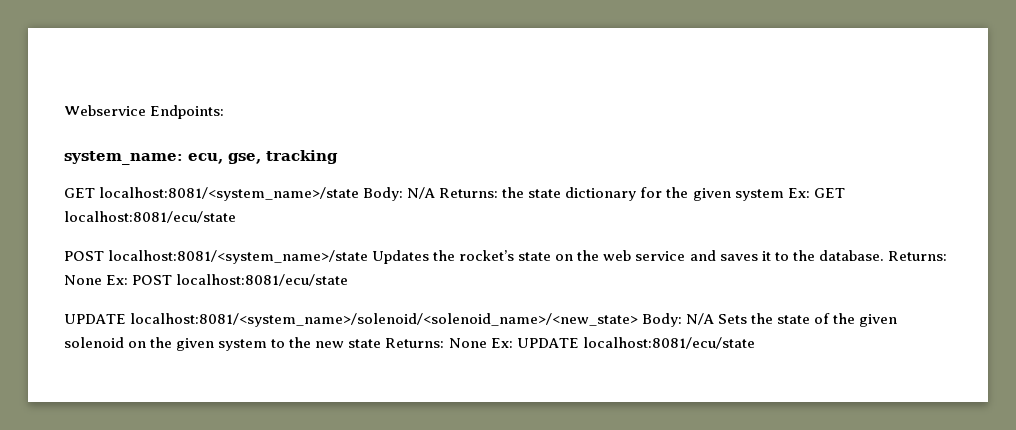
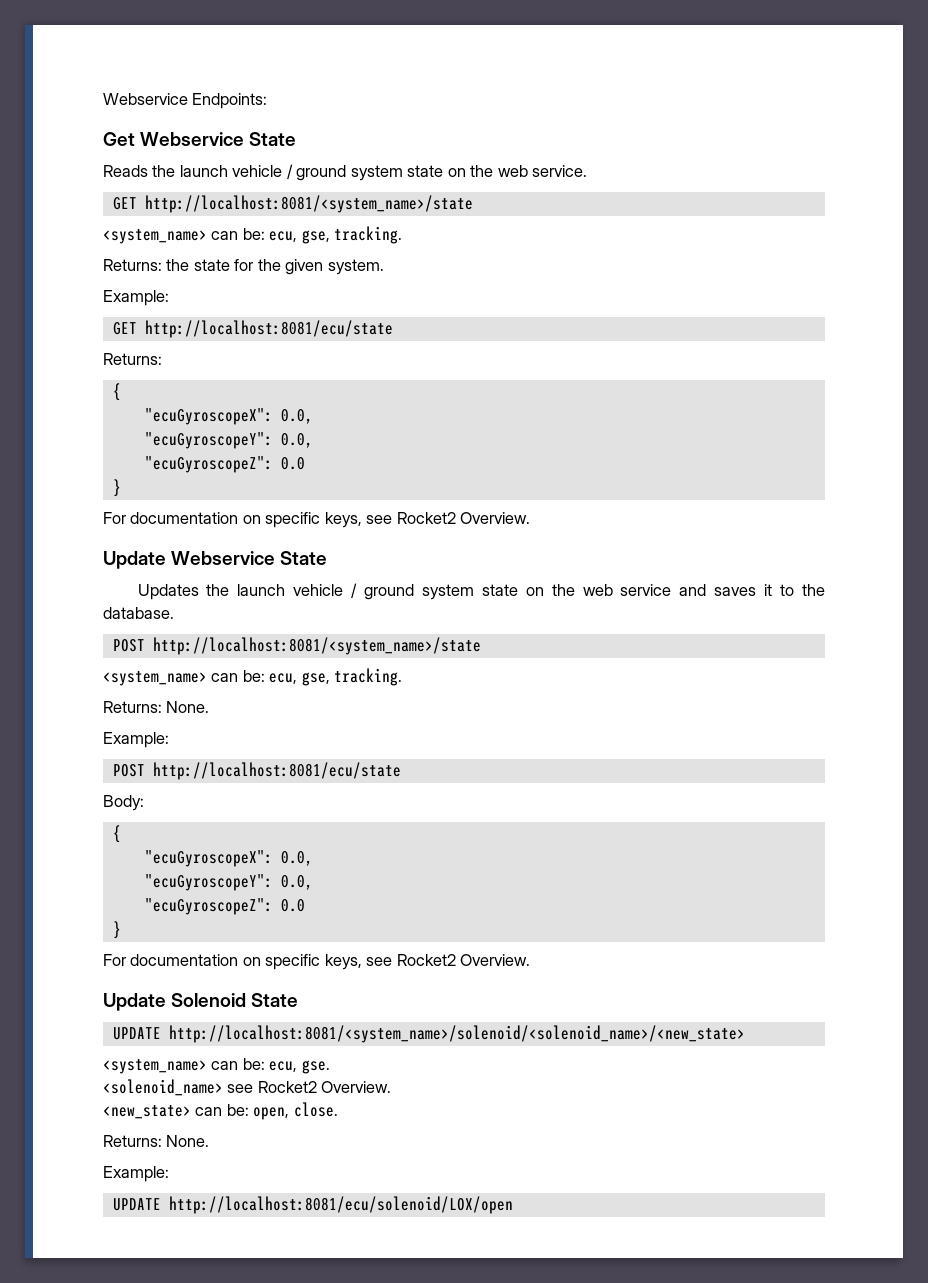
- system_name: ecu, gse, tracking
- GET localhost:8081/<system_name>/state Body: N/A Returns: the state dictionary for the given system Ex: GET localhost:8081/ecu/state
- POST localhost:8081/<system_name>/state Updates the rocket’s state on the web service and saves it to the database. Returns: None Ex: POST localhost:8081/ecu/state
- UPDATE localhost:8081/<system_name>/solenoid/<solenoid_name>/<new_state> Body: N/A Sets the state of the given solenoid on the given system to the new state Returns: None Ex: UPDATE localhost:8081/ecu/state
+ Get Webservice State
+ Reads the launch vehicle / ground system state on the web service.
+ GET http://localhost:8081/<system_name>/state
+ <system_name> can be: ecu, gse, tracking.
+ Returns: the state for the given system.
+ Example:
+ GET http://localhost:8081/ecu/state
+ Returns:
+ {
+ "ecuGyroscopeX": 0.0,
+ "ecuGyroscopeY": 0.0,
+ "ecuGyroscopeZ": 0.0
+ }
+ For documentation on specific keys, see Rocket2 Overview.
+ Update Webservice State
+ Updates the launch vehicle / ground system state on the web service and saves it to the database.
+ POST http://localhost:8081/<system_name>/state
+ <system_name> can be: ecu, gse, tracking.
+ Returns: None.
+ Example:
+ POST http://localhost:8081/ecu/state
+ Body:
+ {
+ "ecuGyroscopeX": 0.0,
+ "ecuGyroscopeY": 0.0,
+ "ecuGyroscopeZ": 0.0
+ }
+ For documentation on specific keys, see Rocket2 Overview.
+ Update Solenoid State
+ UPDATE http://localhost:8081/<system_name>/solenoid/<solenoid_name>/<new_state>
+ <system_name> can be: ecu, gse.
+ <solenoid_name> see Rocket2 Overview.
+ <new_state> can be: open, close.
+ Returns: None.
+ Example:
+ UPDATE http://localhost:8081/ecu/solenoid/LOX/open

